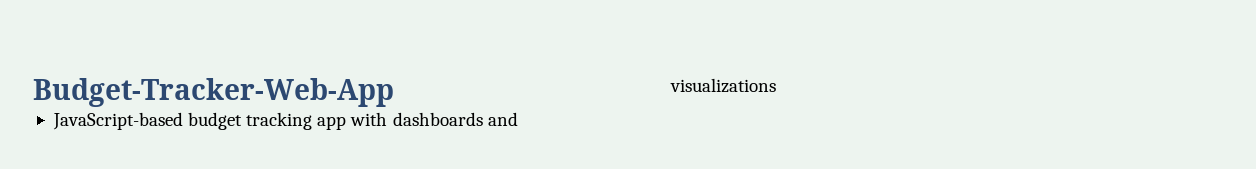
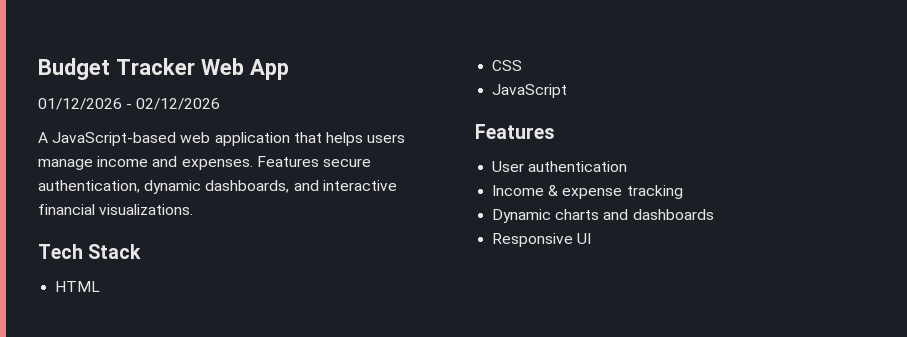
- Budget-Tracker-Web-App
- JavaScript-based budget tracking app with dashboards and visualizations
+ Budget Tracker Web App
+ 01/12/2026 - 02/12/2026
+ A JavaScript-based web application that helps users manage income and expenses. Features secure authentication, dynamic dashboards, and interactive financial visualizations.
+ Tech Stack
+ HTML
+ CSS
+ JavaScript
+ Features
+ User authentication
+ Income & expense tracking
+ Dynamic charts and dashboards
+ Responsive UI

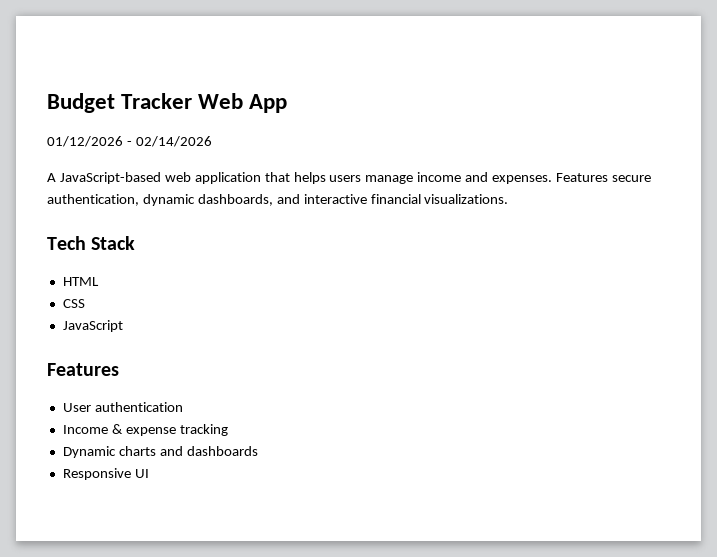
- 01/12/2026 - 02/12/2026
+ 01/12/2026 - 02/14/2026

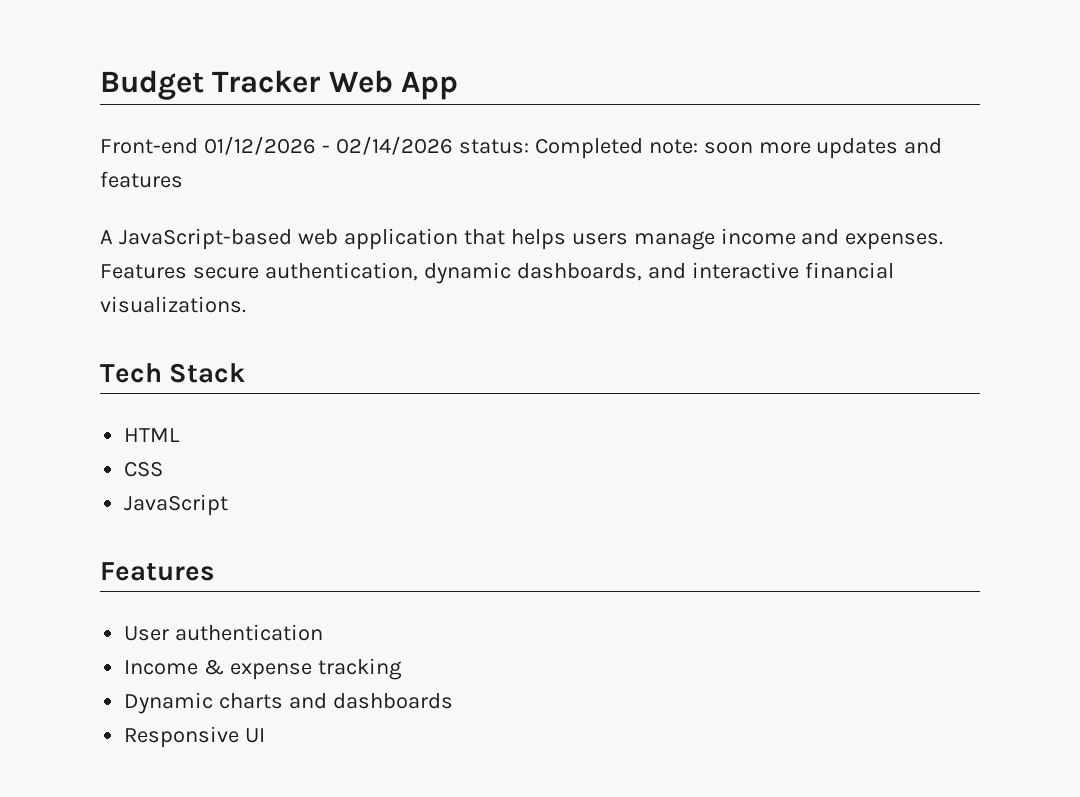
- 01/12/2026 - 02/14/2026
+ Front-end 01/12/2026 - 02/14/2026 status: Completed note: soon more updates and features

